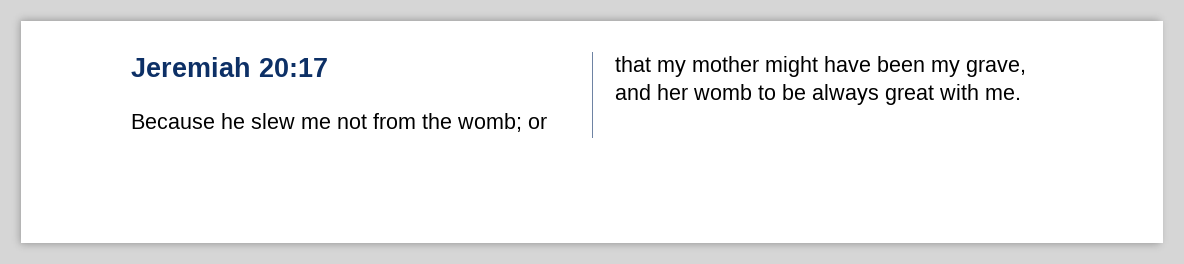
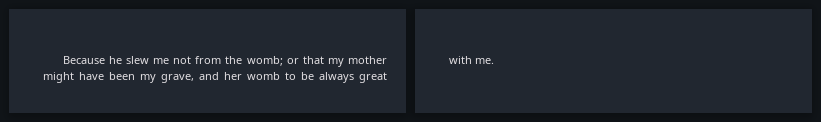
- Jeremiah 20:17

